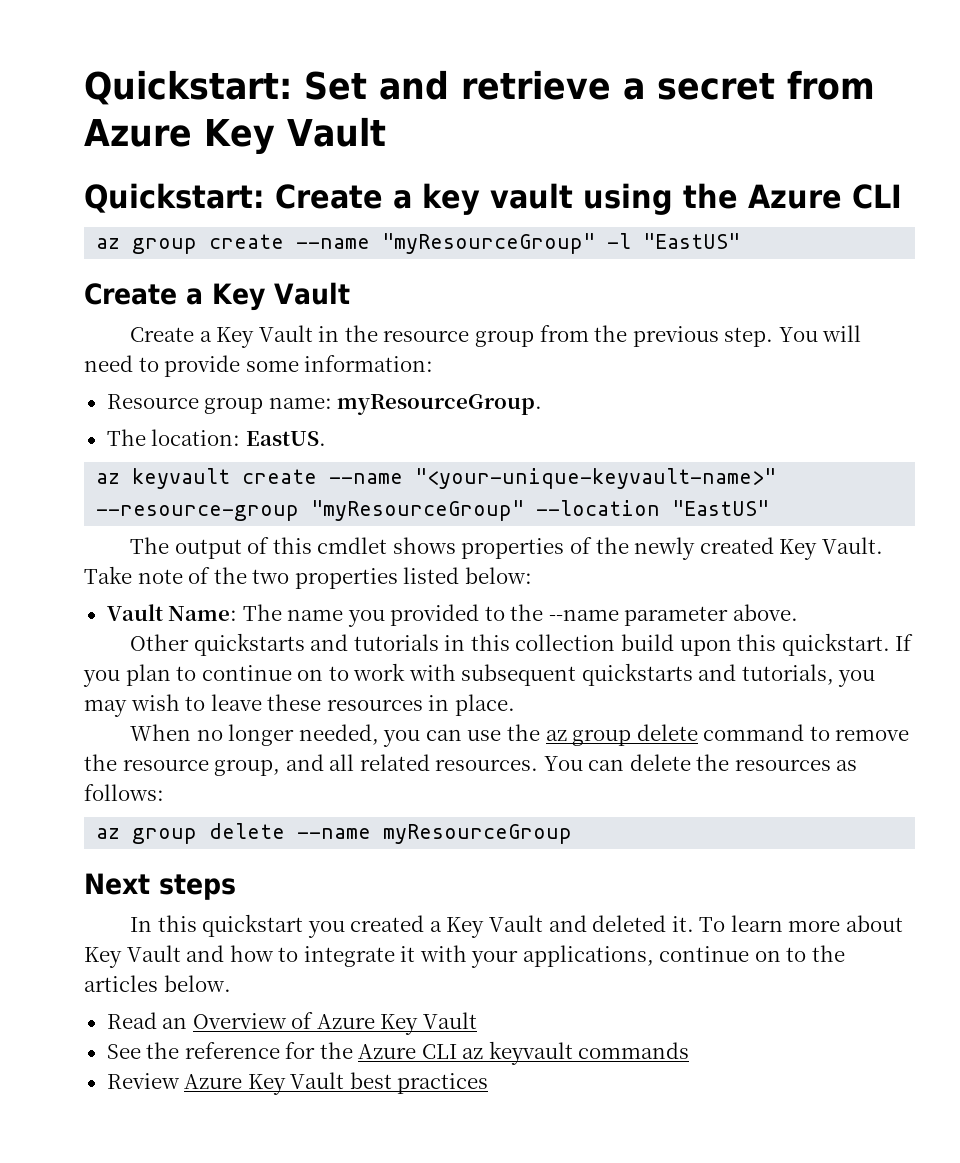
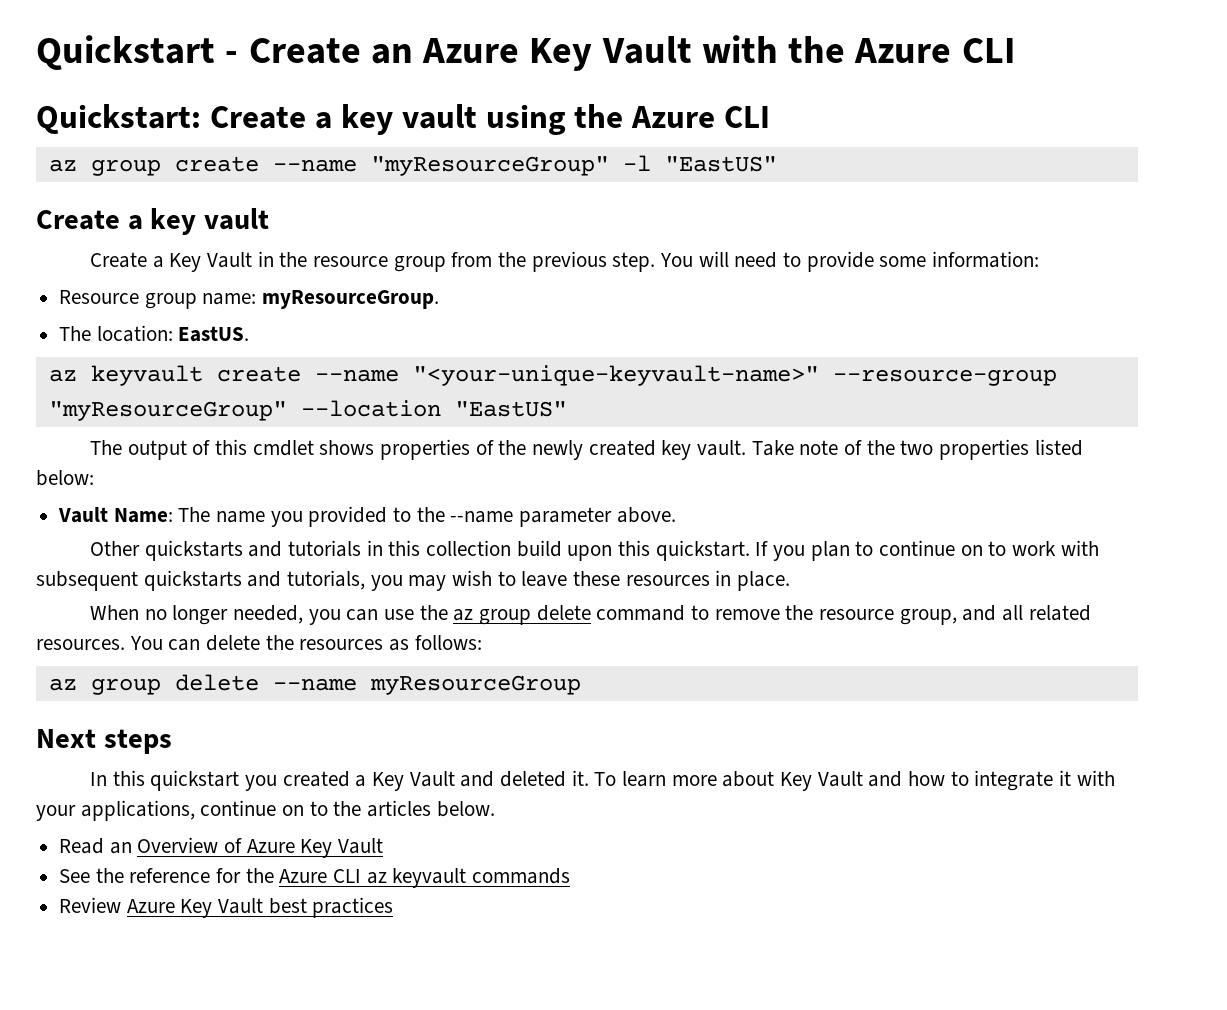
- Quickstart: Set and retrieve a secret from Azure Key Vault
+ Quickstart - Create an Azure Key Vault with the Azure CLI
  az group create --name "myResourceGroup" -l "EastUS"
- Create a Key Vault
+ Create a key vault
- The output of this cmdlet shows properties of the newly created Key Vault.
+ The output of this cmdlet shows properties of the newly created key vault.

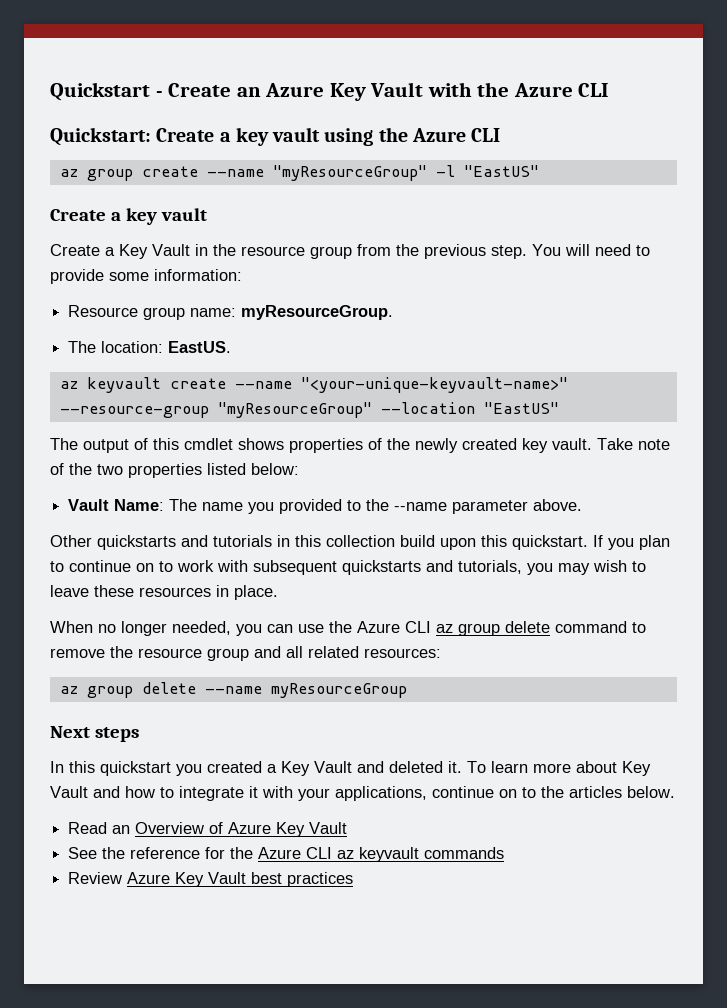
- When no longer needed, you can use the az group delete command to remove the resource group, and all related resources. You can delete the resources as follows:
+ When no longer needed, you can use the Azure CLI az group delete command to remove the resource group and all related resources:

